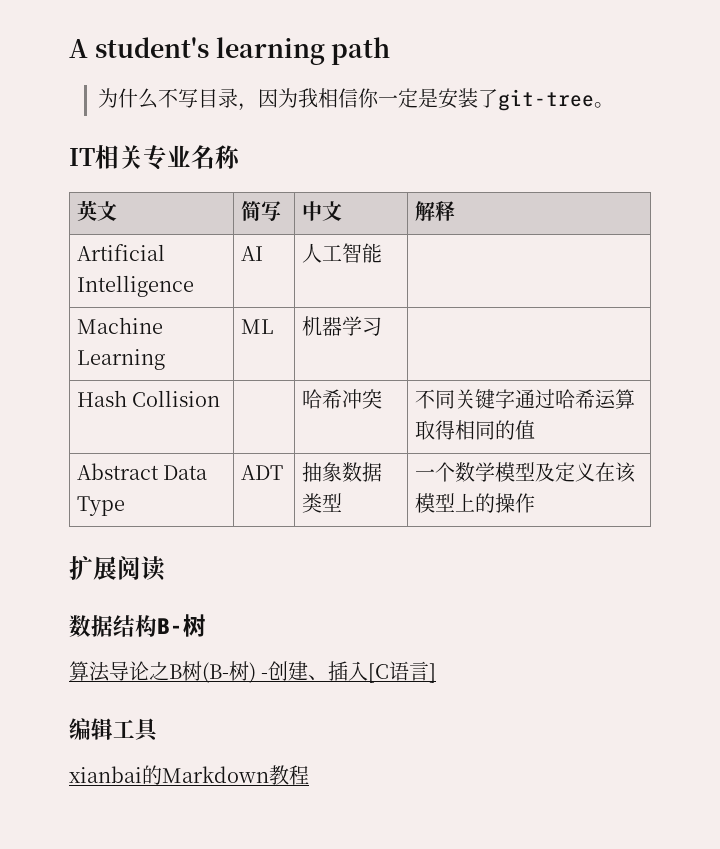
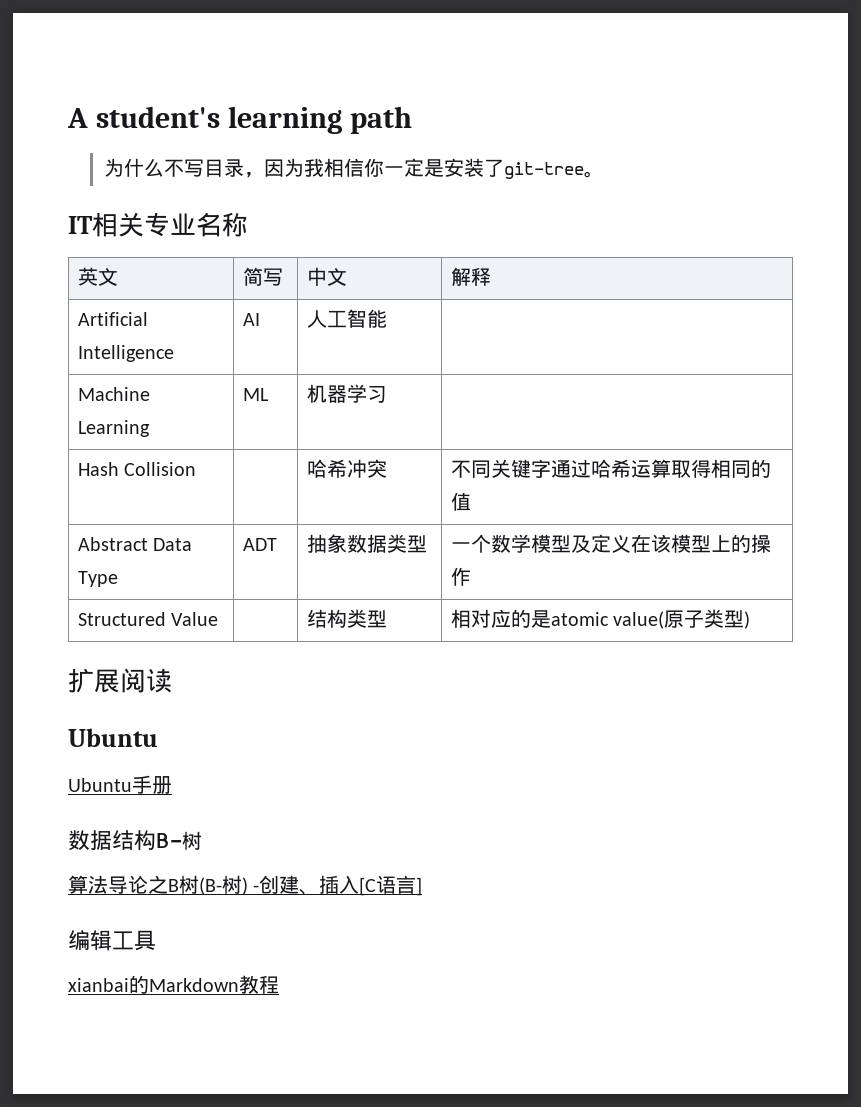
+ Structured Value | | 结构类型 | 相对应的是atomic value(原子类型)
  扩展阅读
+ Ubuntu
+ Ubuntu手册

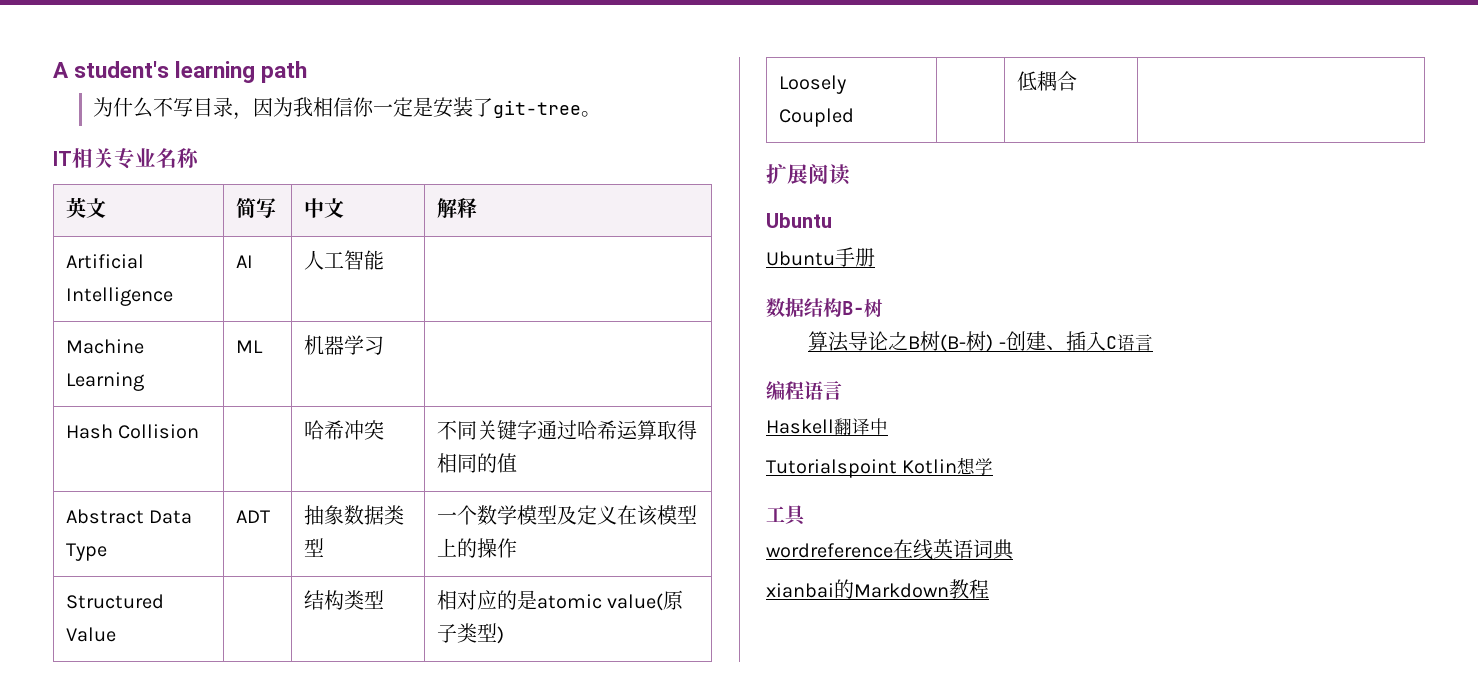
+ Loosely Coupled | | 低耦合 |
- 算法导论之B树(B-树) -创建、插入[C语言]
+ 算法导论之B树(B-树) -创建、插入C语言
- 编辑工具
+ 编程语言
+ Haskell翻译中
+ Tutorialspoint Kotlin想学
+ 工具
+ wordreference在线英语词典

